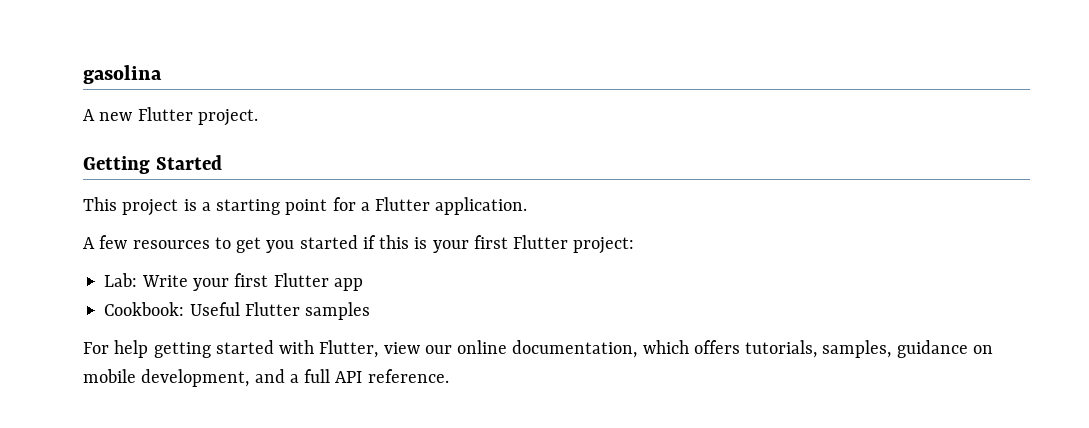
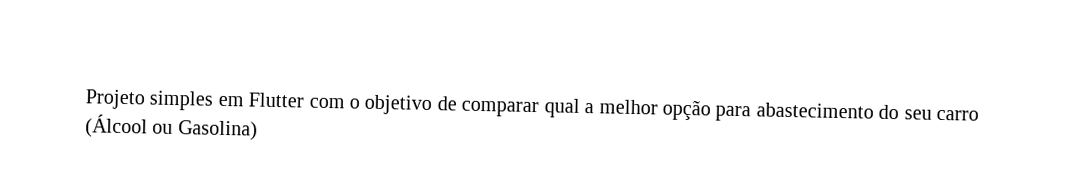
- gasolina
- A new Flutter project.
- Getting Started
- This project is a starting point for a Flutter application.
- A few resources to get you started if this is your first Flutter project:
- Lab: Write your first Flutter app
- Cookbook: Useful Flutter samples
- For help getting started with Flutter, view our online documentation, which offers tutorials, samples, guidance on mobile development, and a full API reference.
+ Projeto simples em Flutter com o objetivo de comparar qual a melhor opção para abastecimento do seu carro (Álcool ou Gasolina)

